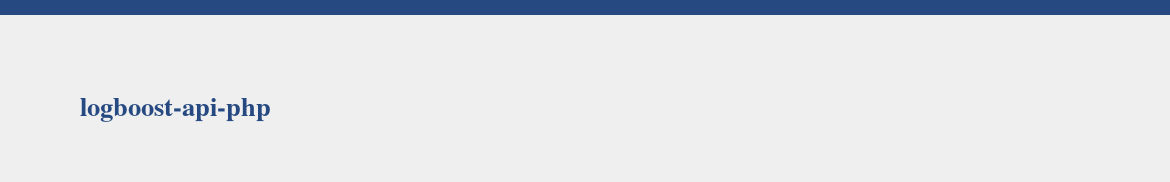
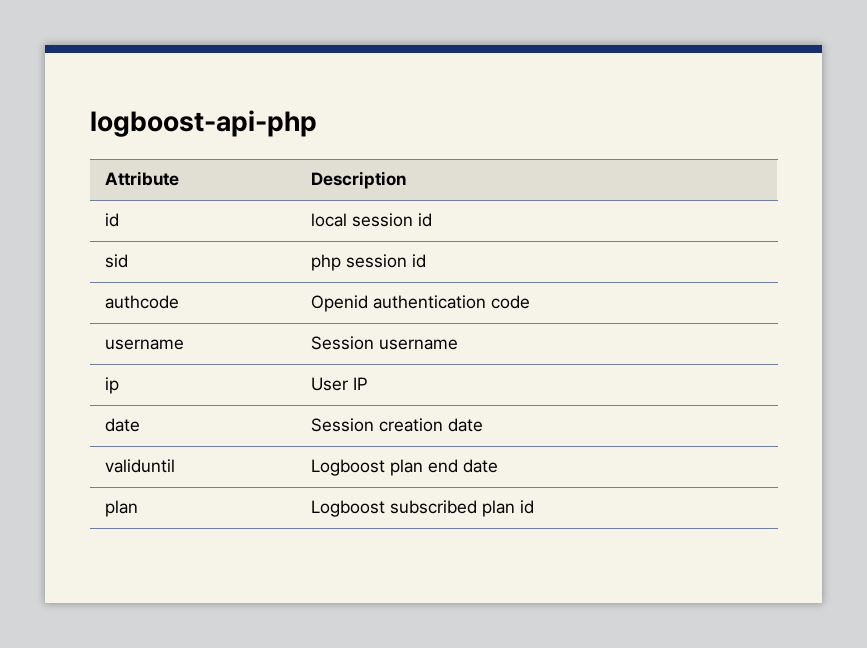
+ Attribute | Description
+ id | local session id
+ sid | php session id
+ authcode | Openid authentication code
+ username | Session username
+ ip | User IP
+ date | Session creation date
+ validuntil | Logboost plan end date
+ plan | Logboost subscribed plan id

